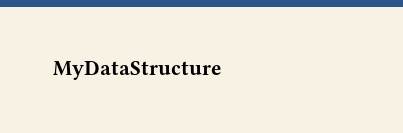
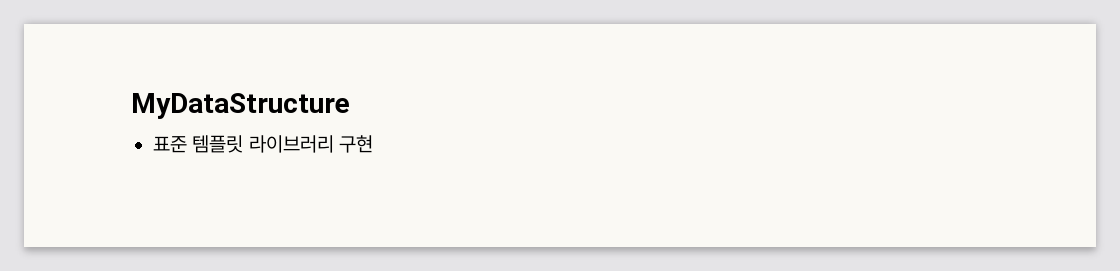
+ 표준 템플릿 라이브러리 구현

